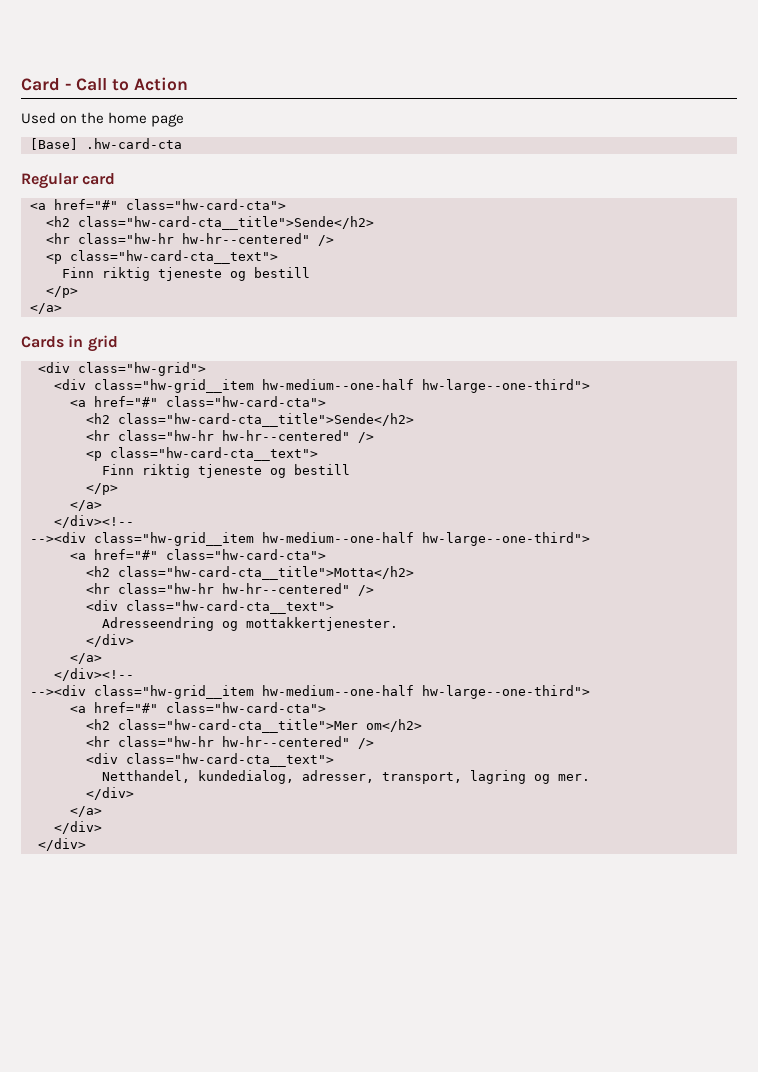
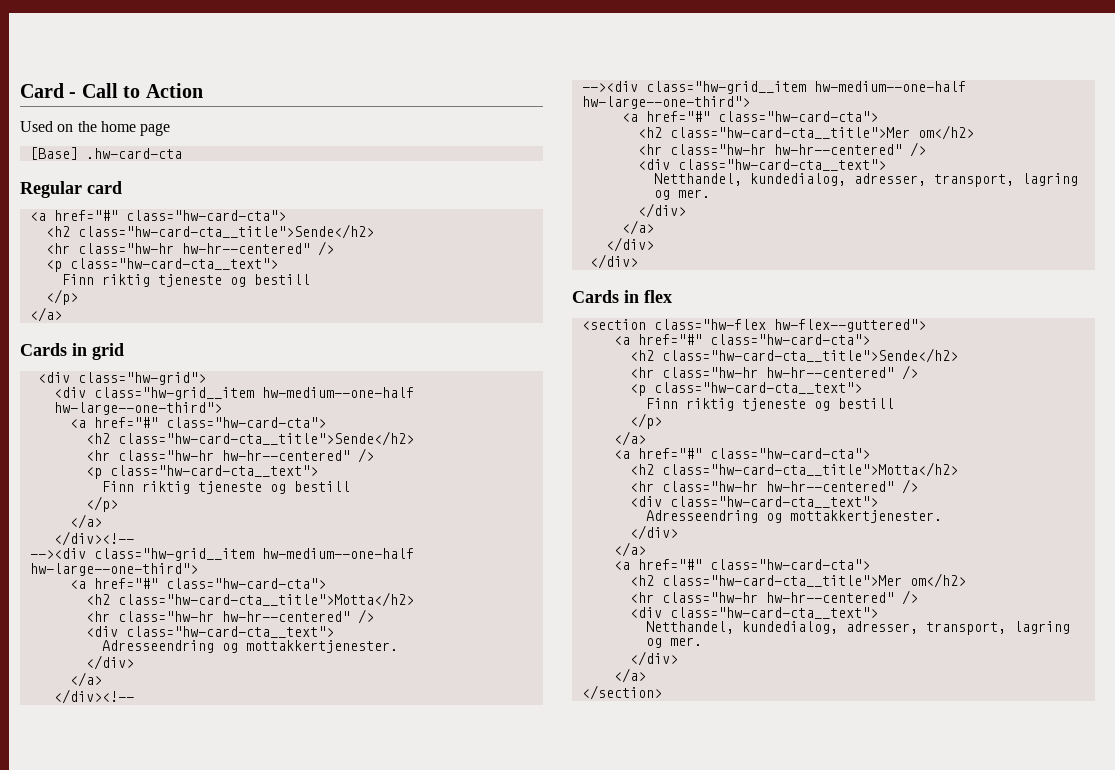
+ Cards in flex
+ <section class="hw-flex hw-flex--guttered">
+ <a href="#" class="hw-card-cta">
+ <h2 class="hw-card-cta__title">Sende</h2>
+ <hr class="hw-hr hw-hr--centered" />
+ <p class="hw-card-cta__text">
+ Finn riktig tjeneste og bestill
+ </p>
+ </a>
+ <a href="#" class="hw-card-cta">
+ <h2 class="hw-card-cta__title">Motta</h2>
+ <hr class="hw-hr hw-hr--centered" />
+ <div class="hw-card-cta__text">
+ Adresseendring og mottakkertjenester.
+ </div>
+ </a>
+ <a href="#" class="hw-card-cta">
+ <h2 class="hw-card-cta__title">Mer om</h2>
+ <hr class="hw-hr hw-hr--centered" />
+ <div class="hw-card-cta__text">
+ Netthandel, kundedialog, adresser, transport, lagring og mer.
+ </div>
+ </a>
+ </section>

